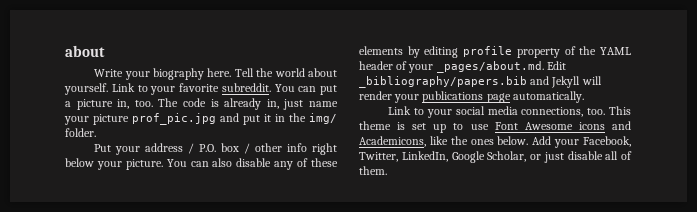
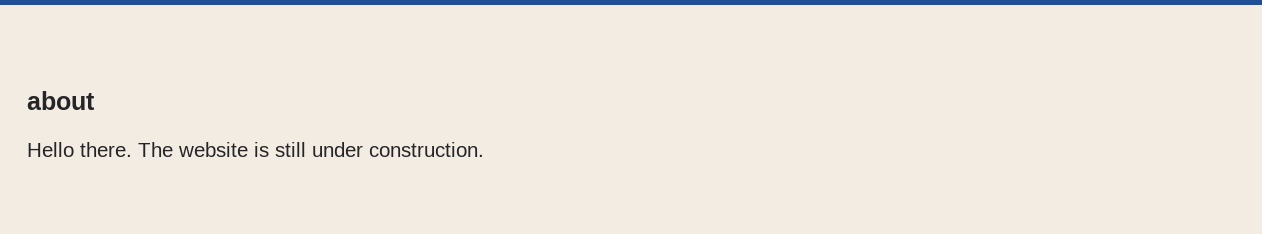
- Write your biography here. Tell the world about yourself. Link to your favorite subreddit. You can put a picture in, too. The code is already in, just name your picture prof_pic.jpg and put it in the img/ folder.
- Put your address / P.O. box / other info right below your picture. You can also disable any of these elements by editing profile property of the YAML header of your _pages/about.md. Edit _bibliography/papers.bib and Jekyll will render your publications page automatically.
- Link to your social media connections, too. This theme is set up to use Font Awesome icons and Academicons, like the ones below. Add your Facebook, Twitter, LinkedIn, Google Scholar, or just disable all of them.
+ Hello there. The website is still under construction.

